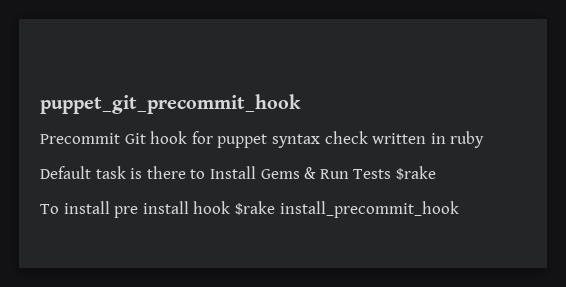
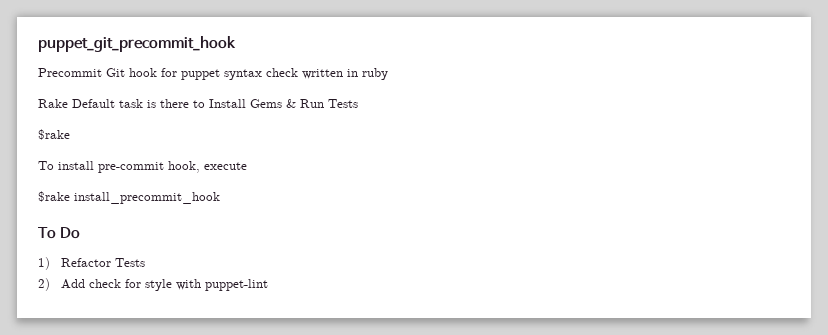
- Default task is there to Install Gems & Run Tests $rake
+ Rake Default task is there to Install Gems & Run Tests
+ $rake
- To install pre install hook $rake install_precommit_hook
+ To install pre-commit hook, execute
+ $rake install_precommit_hook
+ To Do
+ 1) Refactor Tests
+ 2) Add check for style with puppet-lint

